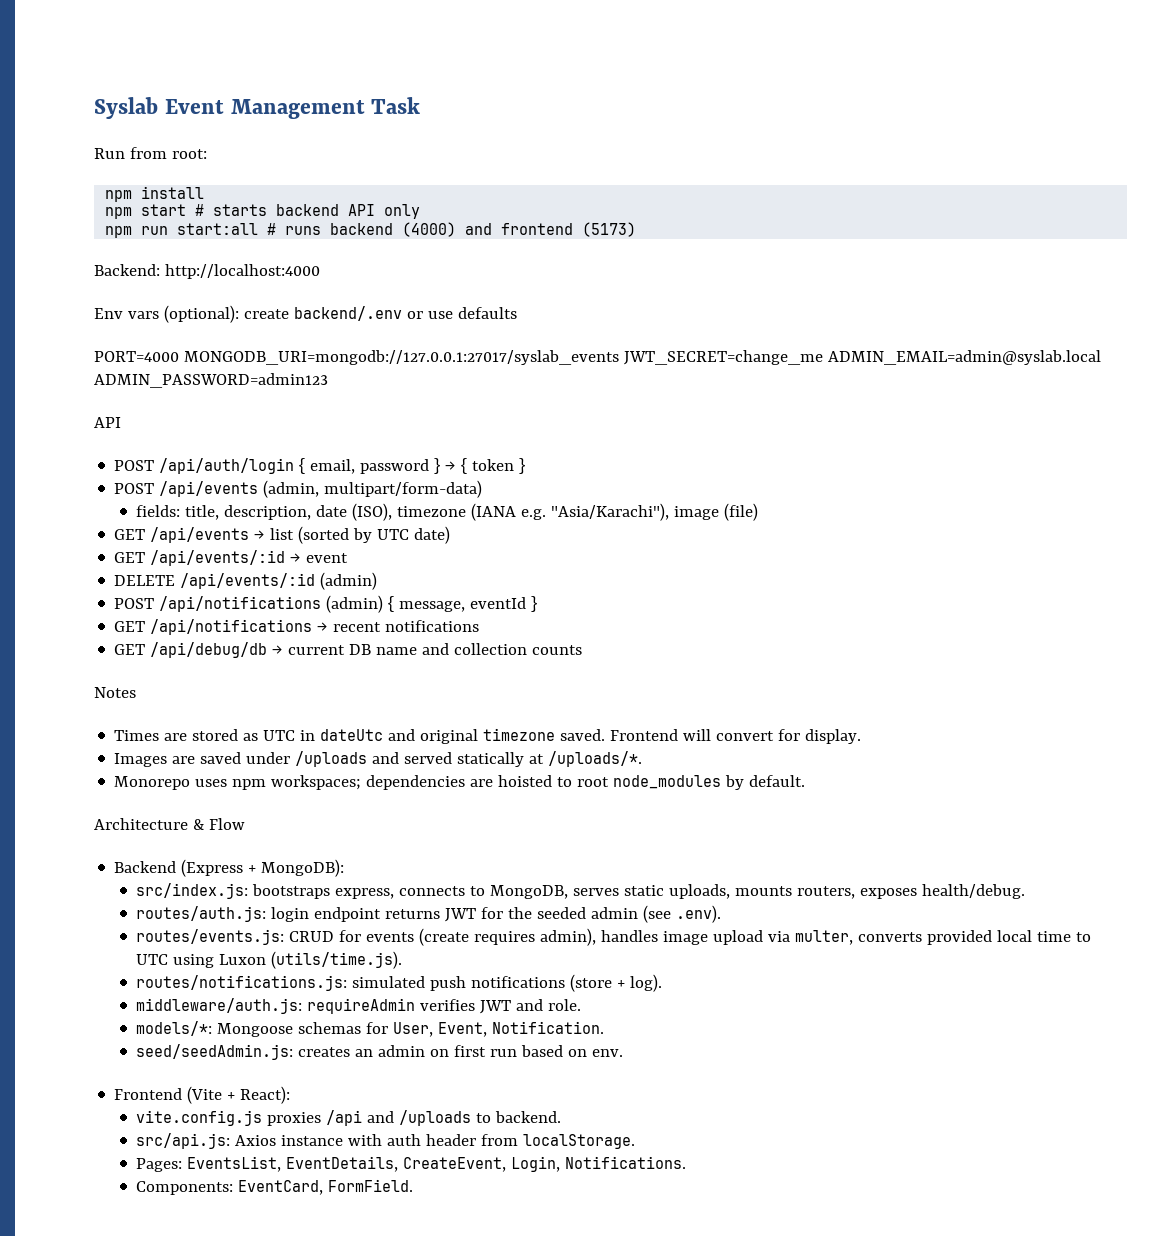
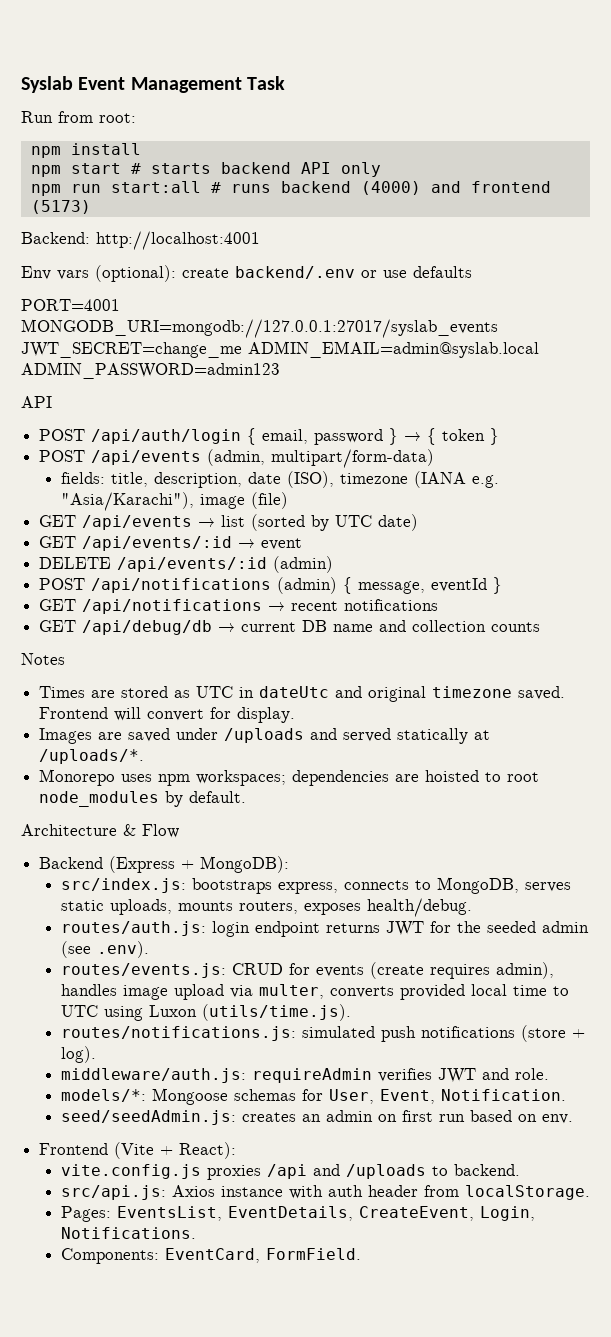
- Backend: http://localhost:4000
+ Backend: http://localhost:4001
- PORT=4000 MONGODB_URI=mongodb://127.0.0.1:27017/syslab_events JWT_SECRET=change_me ADMIN_EMAIL=admin@syslab.local ADMIN_PASSWORD=admin123
+ PORT=4001 MONGODB_URI=mongodb://127.0.0.1:27017/syslab_events JWT_SECRET=change_me ADMIN_EMAIL=admin@syslab.local ADMIN_PASSWORD=admin123

